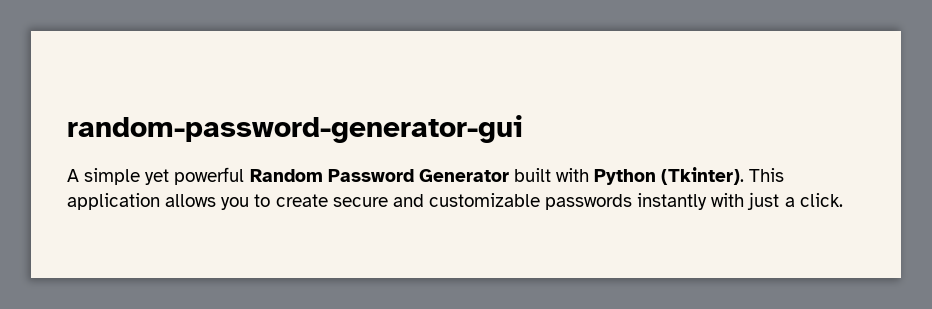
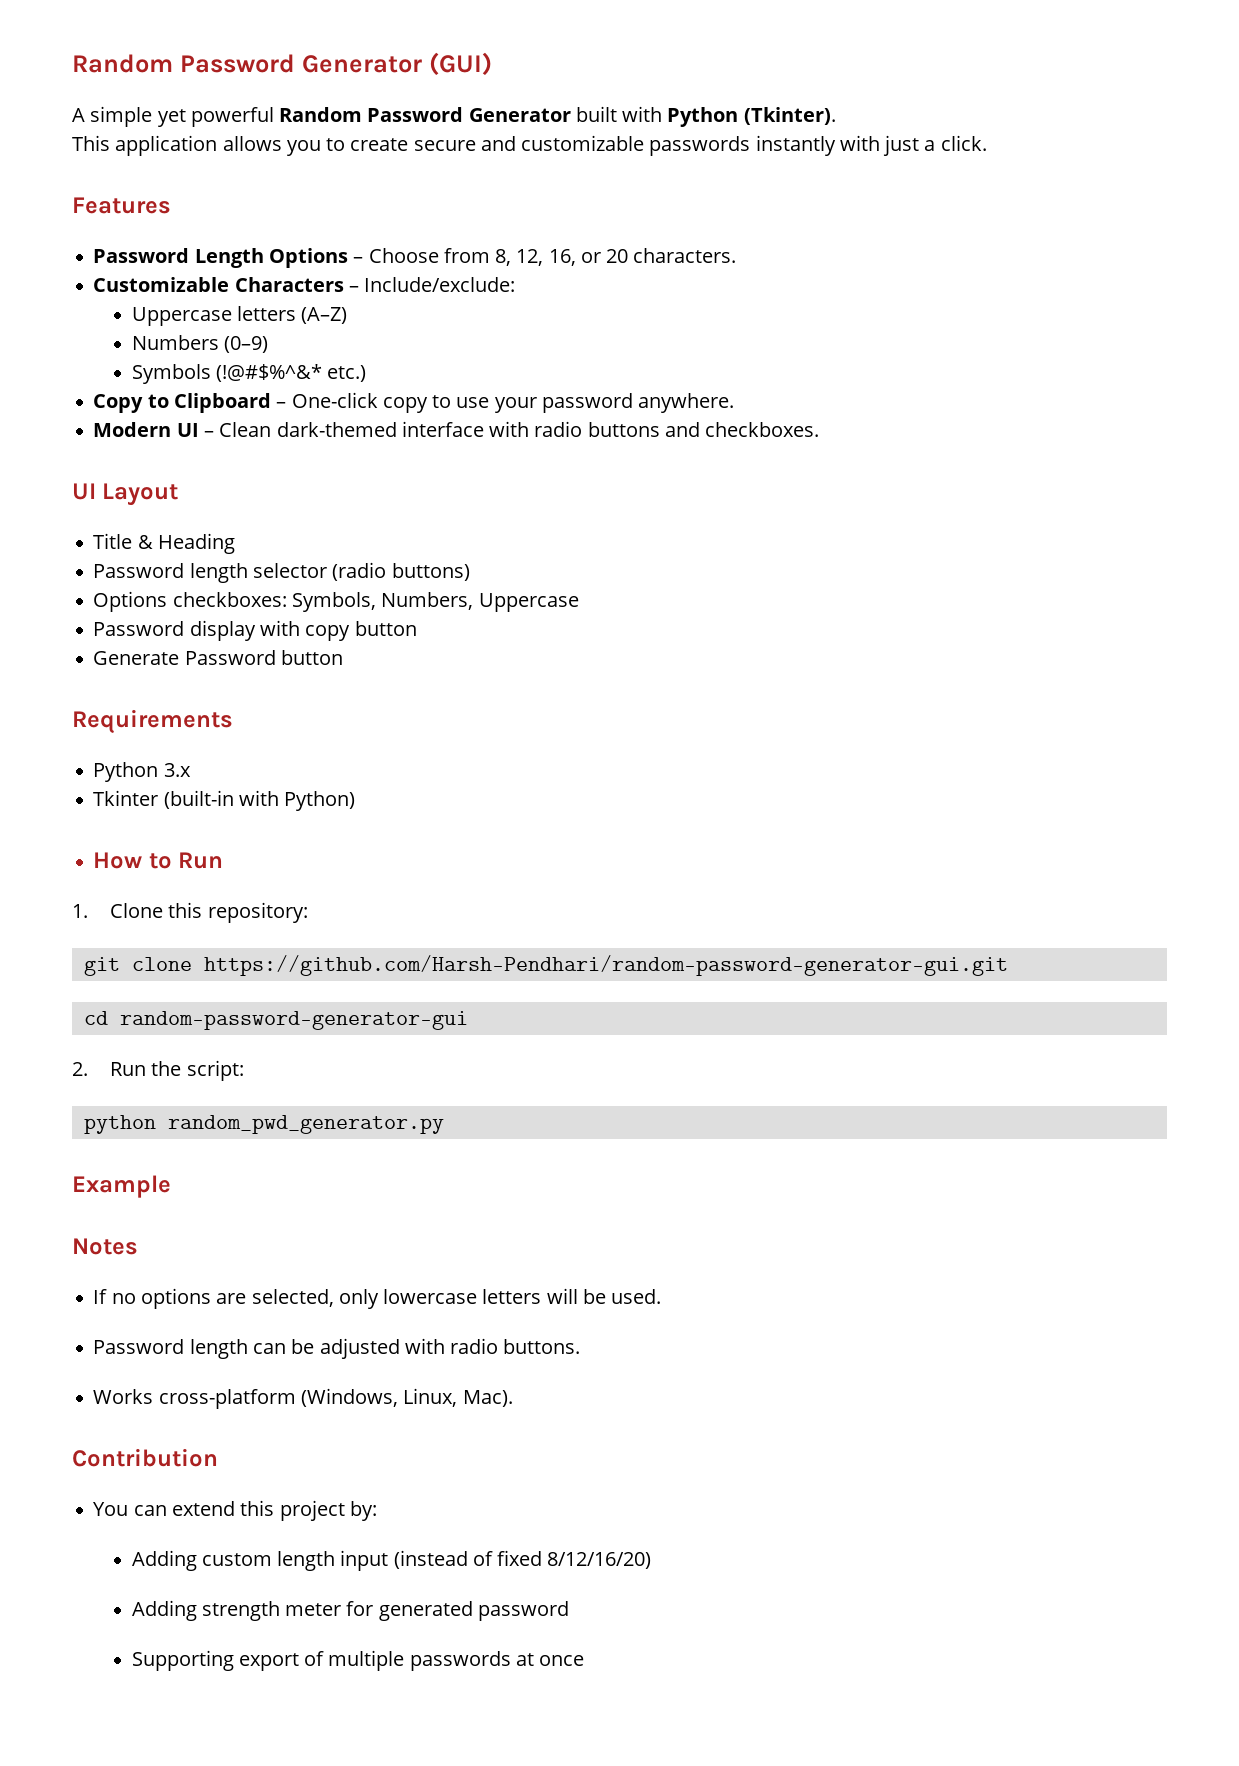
- random-password-generator-gui
+ Random Password Generator (GUI)
- A simple yet powerful Random Password Generator built with Python (Tkinter). This application allows you to create secure and customizable passwords instantly with just a click.
+ A simple yet powerful Random Password Generator built with Python (Tkinter).
+ This application allows you to create secure and customizable passwords instantly with just a click.
+ Features
+ Password Length Options – Choose from 8, 12, 16, or 20 characters.
+ Customizable Characters – Include/exclude:
+ Uppercase letters (A–Z)
+ Numbers (0–9)
+ Symbols (!@#$%^&* etc.)
+ Copy to Clipboard – One-click copy to use your password anywhere.
+ Modern UI – Clean dark-themed interface with radio buttons and checkboxes.
+ UI Layout
+ Title & Heading
+ Password length selector (radio buttons)
+ Options checkboxes: Symbols, Numbers, Uppercase
+ Password display with copy button
+ Generate Password button
+ Requirements
+ Python 3.x
+ Tkinter (built-in with Python)
+ How to Run
+ 1. Clone this repository:
+ git clone https://github.com/Harsh-Pendhari/random-password-generator-gui.git
+ cd random-password-generator-gui
+ 2. Run the script:
+ python random_pwd_generator.py
+ Example
+ Notes
+ If no options are selected, only lowercase letters will be used.
+ Password length can be adjusted with radio buttons.
+ Works cross-platform (Windows, Linux, Mac).
+ Contribution
+ You can extend this project by:
+ Adding custom length input (instead of fixed 8/12/16/20)
+ Adding strength meter for generated password
+ Supporting export of multiple passwords at once

